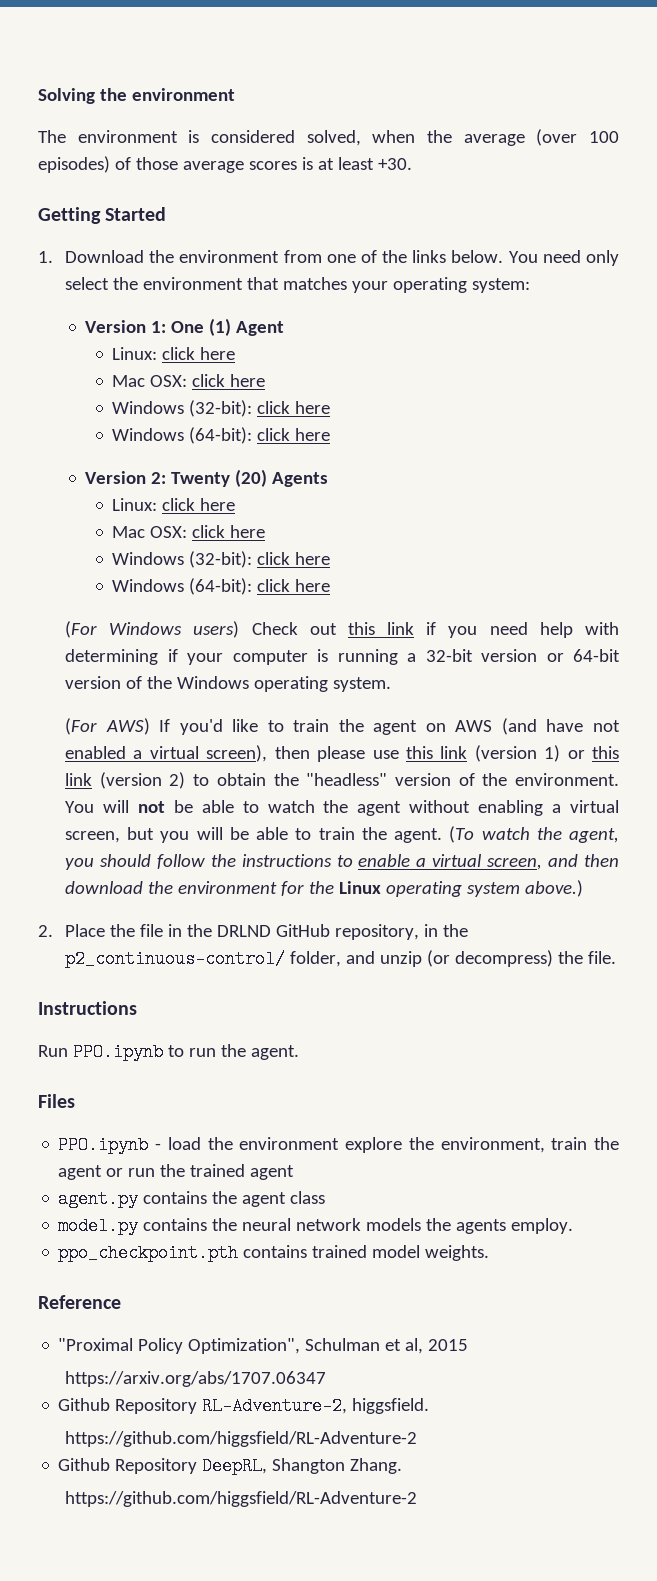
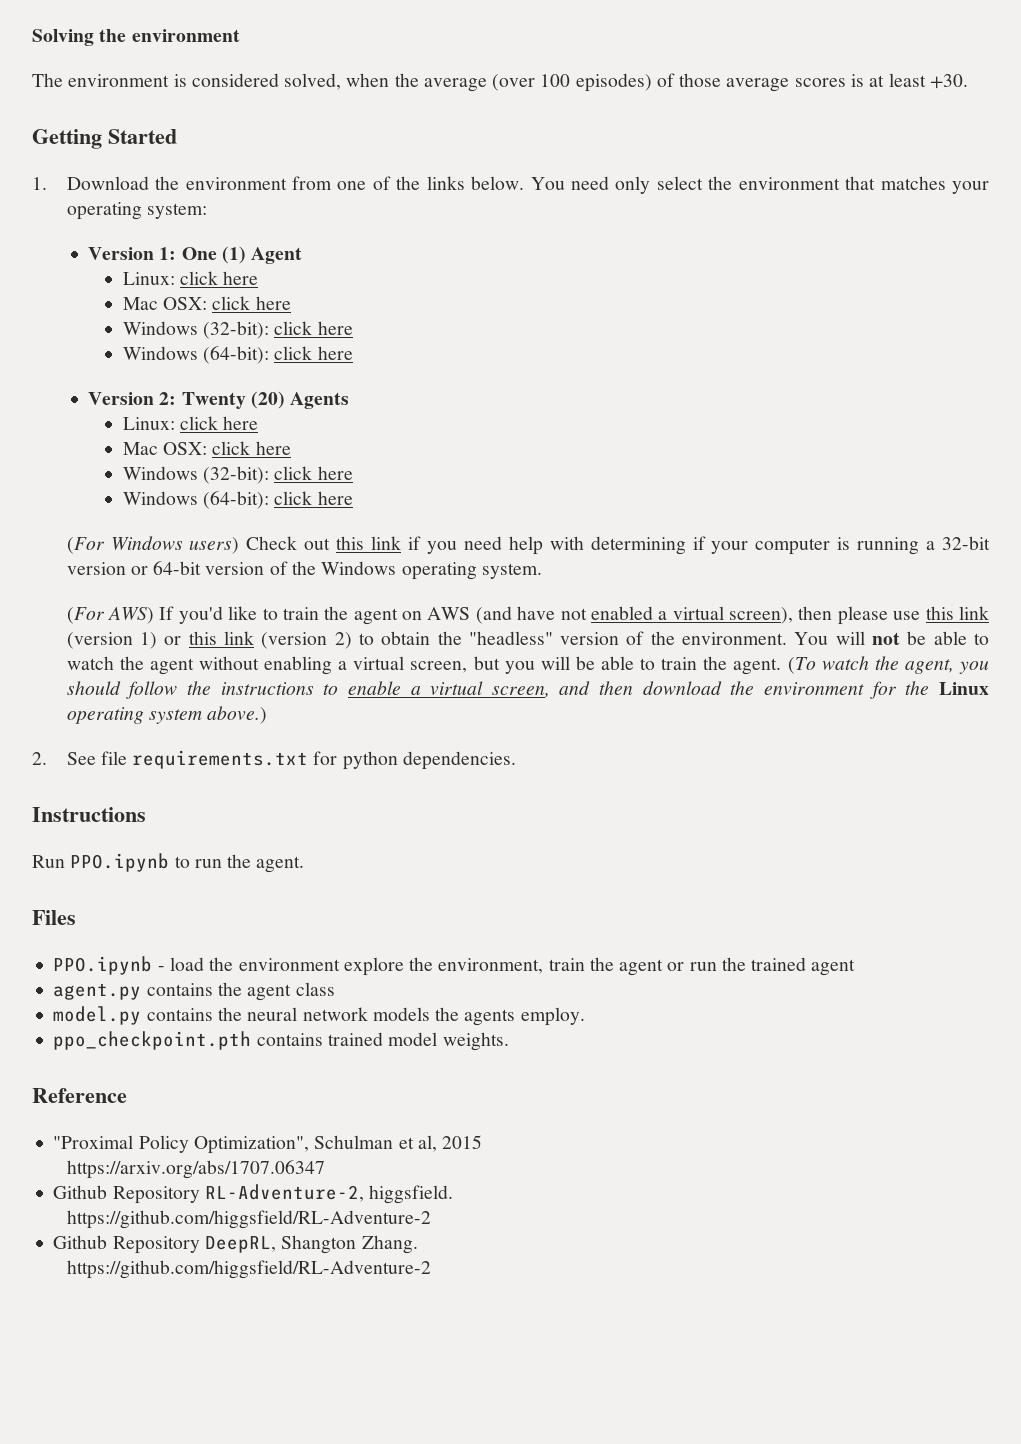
- 2. Place the file in the DRLND GitHub repository, in the p2_continuous-control/ folder, and unzip (or decompress) the file.
+ 2. See file requirements.txt for python dependencies.

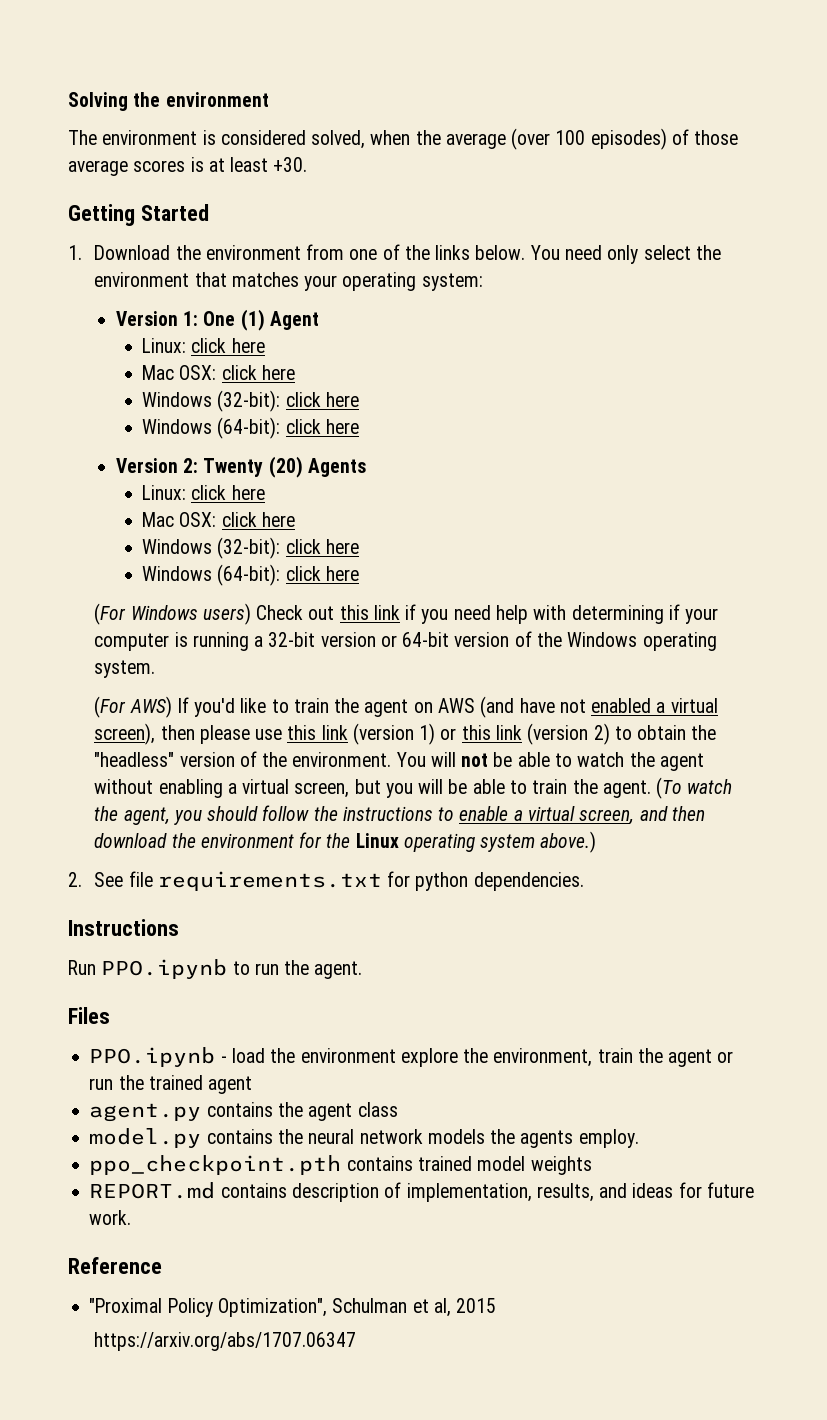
- ppo_checkpoint.pth contains trained model weights.
+ ppo_checkpoint.pth contains trained model weights
+ REPORT.md contains description of implementation, results, and ideas for future work.
- Github Repository RL-Adventure-2, higgsfield.
- https://github.com/higgsfield/RL-Adventure-2
- Github Repository DeepRL, Shangton Zhang.
- https://github.com/higgsfield/RL-Adventure-2

